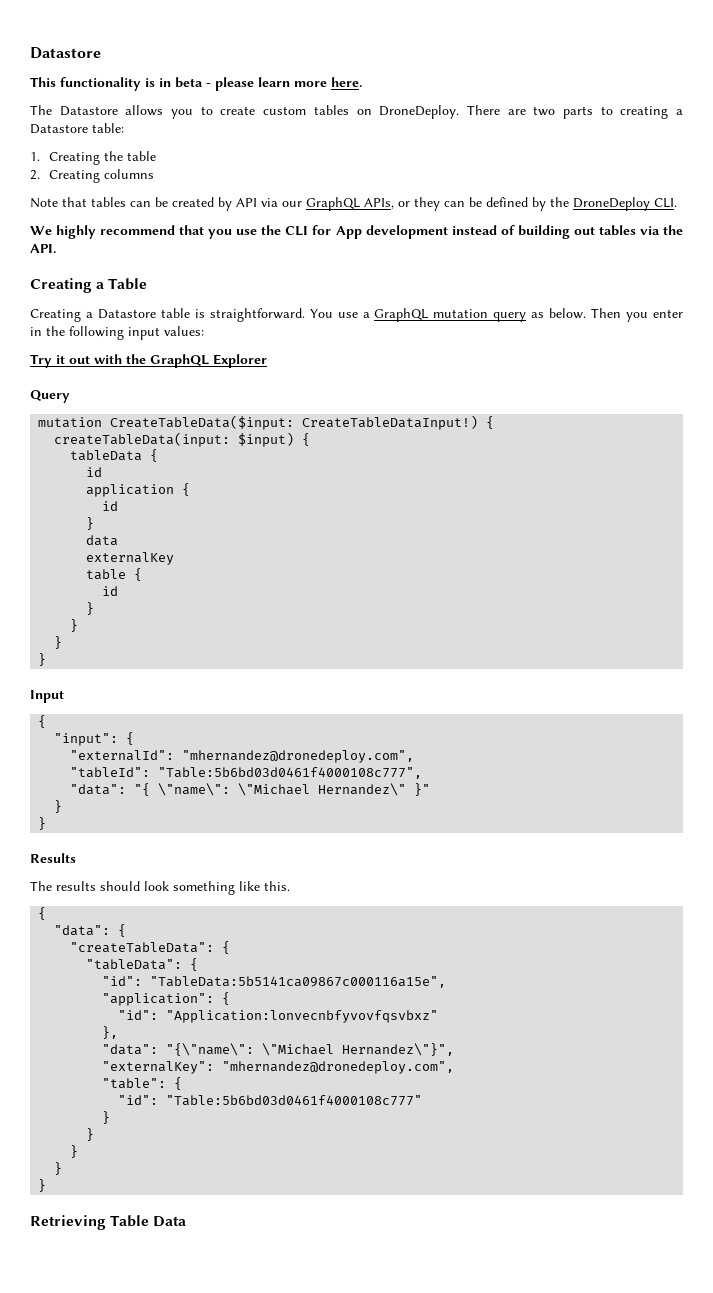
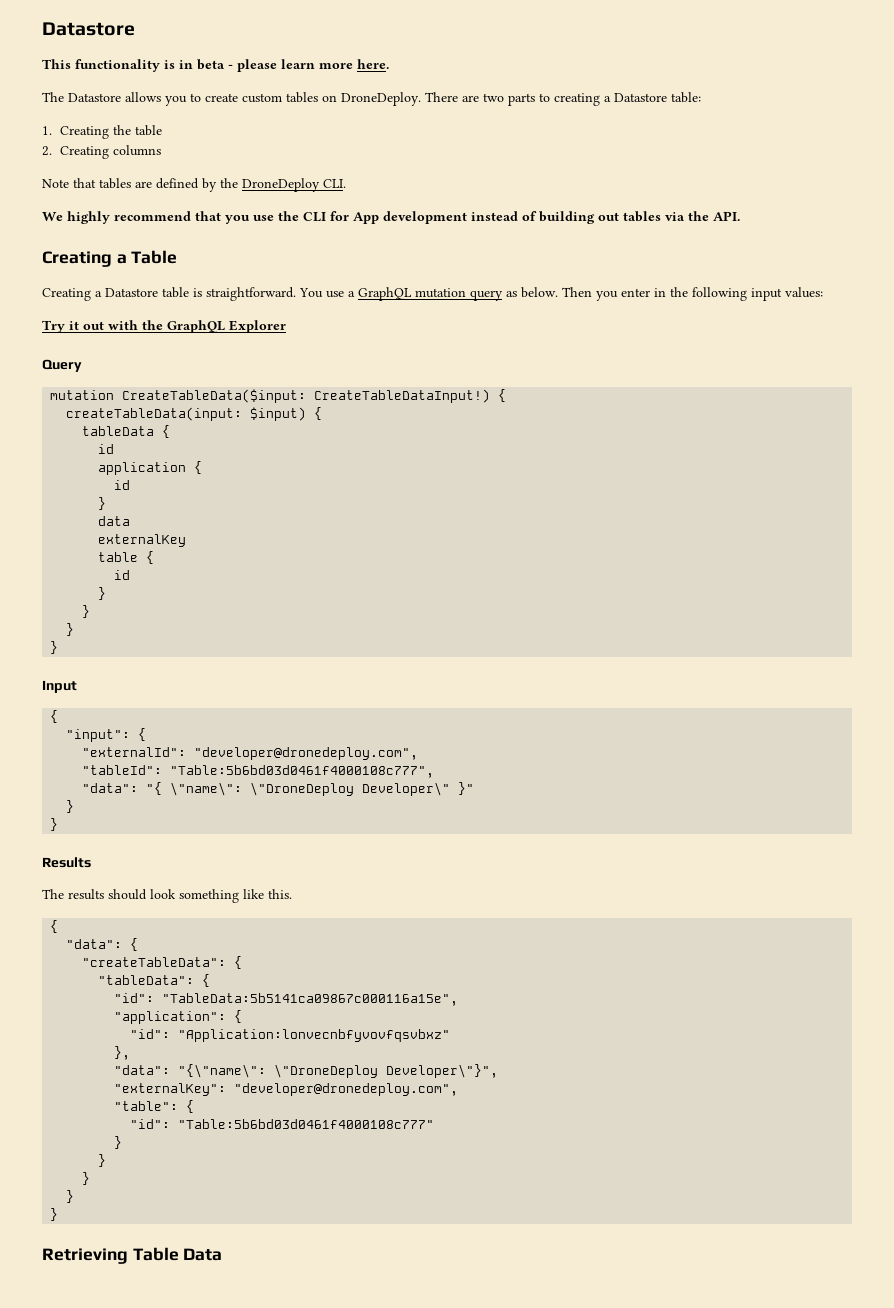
- Note that tables can be created by API via our GraphQL APIs, or they can be defined by the DroneDeploy CLI.
+ Note that tables are defined by the DroneDeploy CLI.
- "externalId": "mhernandez@dronedeploy.com",
+ "externalId": "developer@dronedeploy.com",
- "data": "{ \"name\": \"Michael Hernandez\" }"
+ "data": "{ \"name\": \"DroneDeploy Developer\" }"
- "data": "{\"name\": \"Michael Hernandez\"}",
+ "data": "{\"name\": \"DroneDeploy Developer\"}",
- "externalKey": "mhernandez@dronedeploy.com",
+ "externalKey": "developer@dronedeploy.com",

